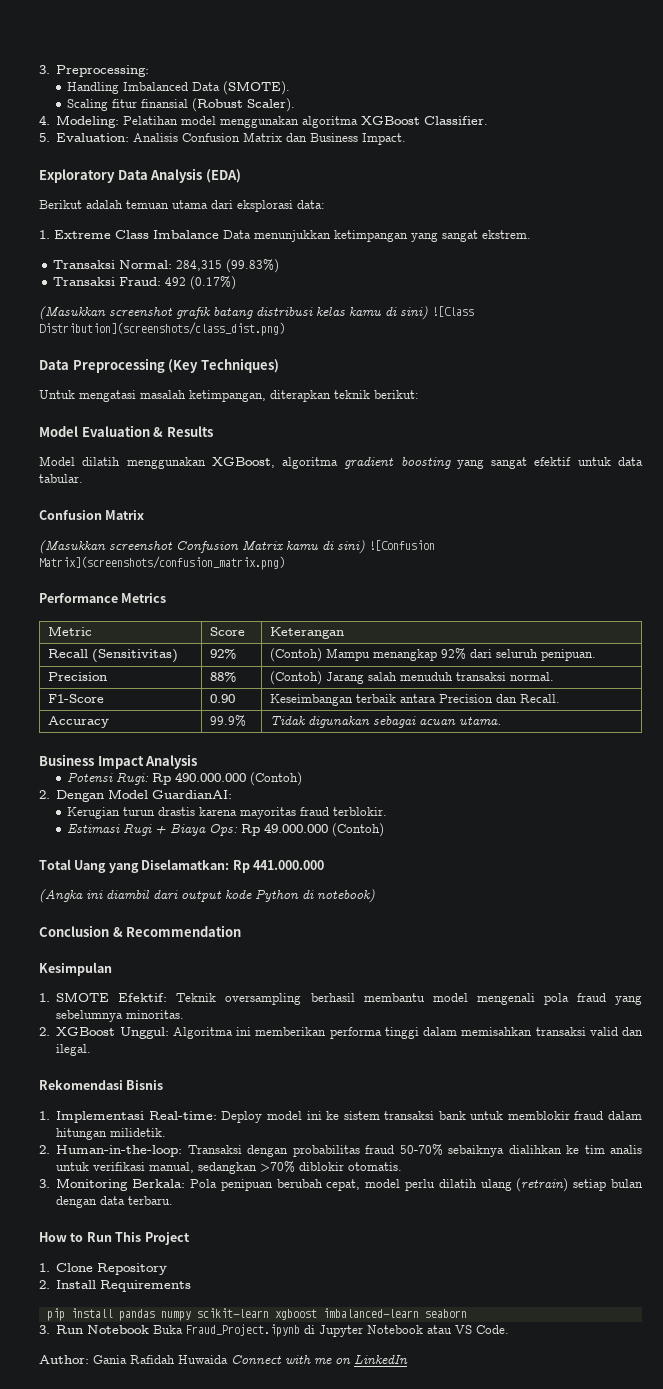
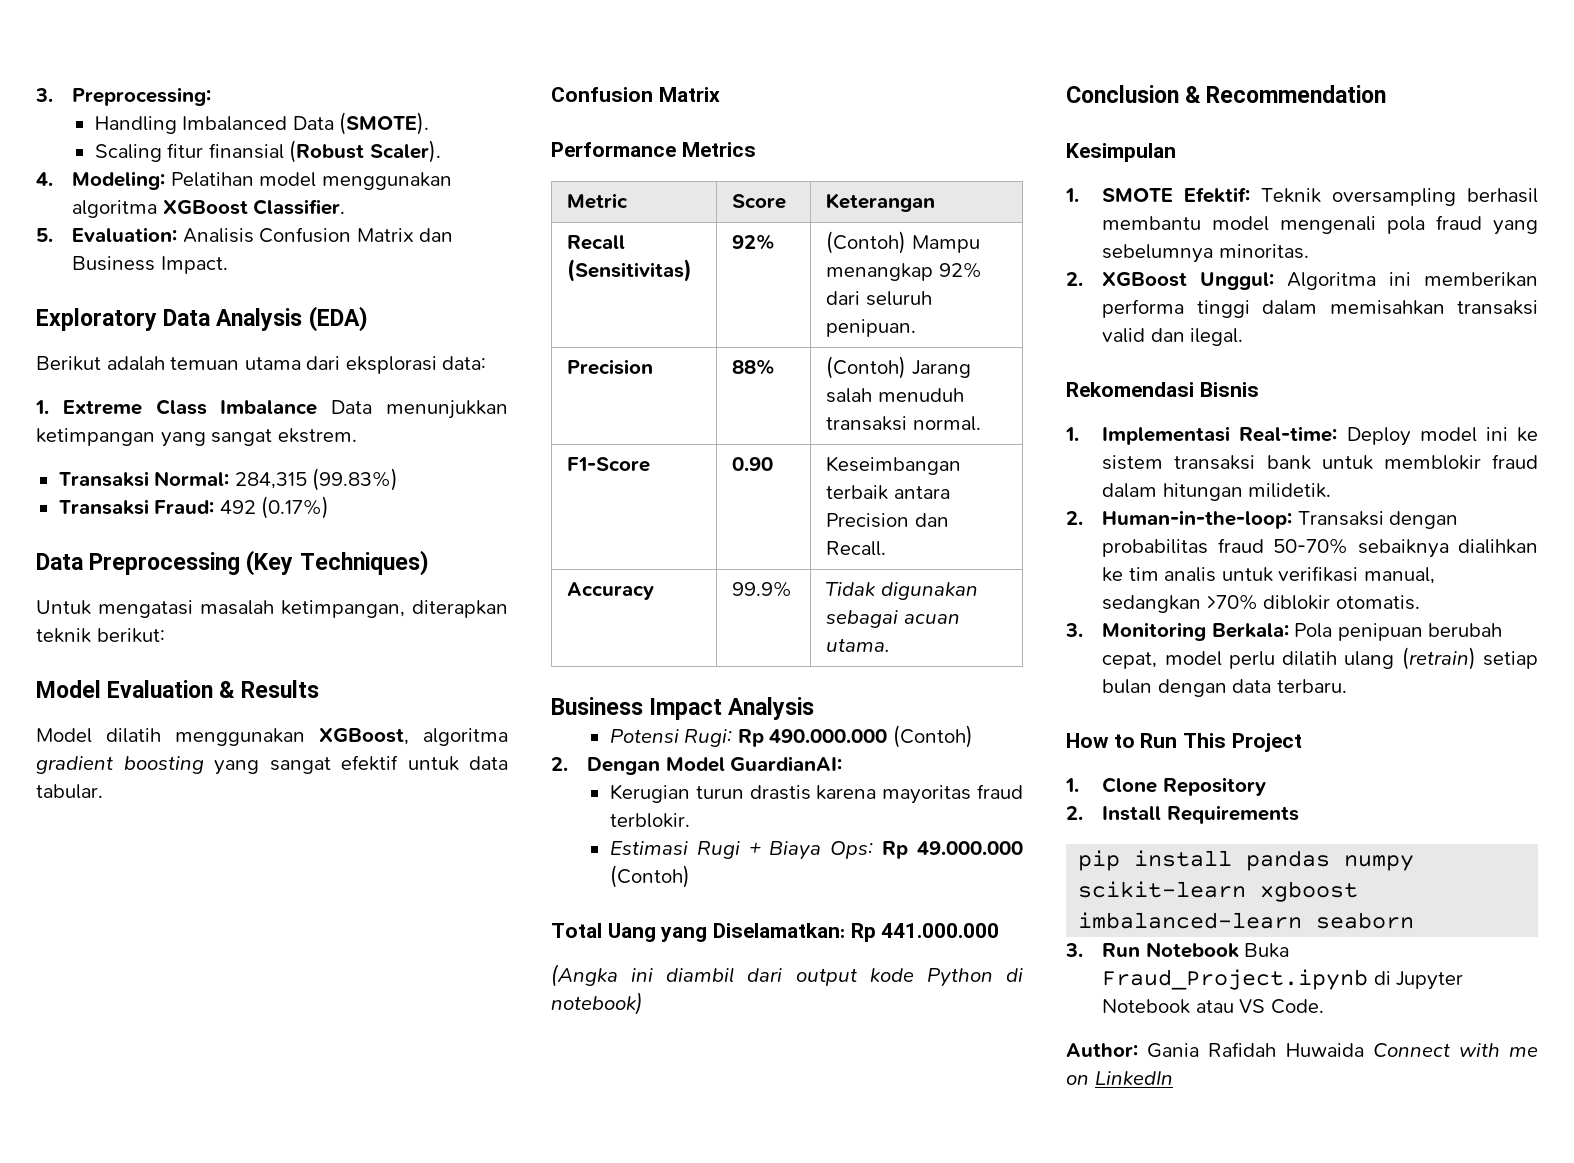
- (Masukkan screenshot grafik batang distribusi kelas kamu di sini) ![Class Distribution](screenshots/class_dist.png)
- (Masukkan screenshot Confusion Matrix kamu di sini) ![Confusion Matrix](screenshots/confusion_matrix.png)

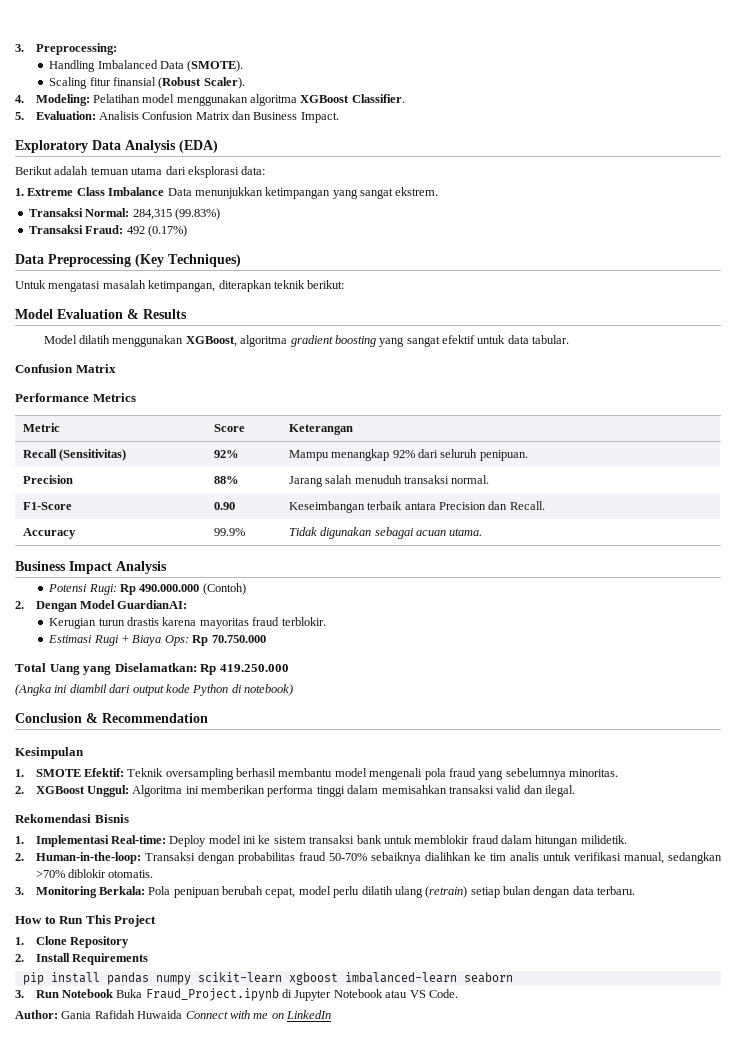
- Recall (Sensitivitas) | 92% | (Contoh) Mampu menangkap 92% dari seluruh penipuan.
+ Recall (Sensitivitas) | 92% | Mampu menangkap 92% dari seluruh penipuan.
- Precision | 88% | (Contoh) Jarang salah menuduh transaksi normal.
+ Precision | 88% | Jarang salah menuduh transaksi normal.
- Estimasi Rugi + Biaya Ops: Rp 49.000.000 (Contoh)
+ Estimasi Rugi + Biaya Ops: Rp 70.750.000
- Total Uang yang Diselamatkan: Rp 441.000.000
+ Total Uang yang Diselamatkan: Rp 419.250.000

